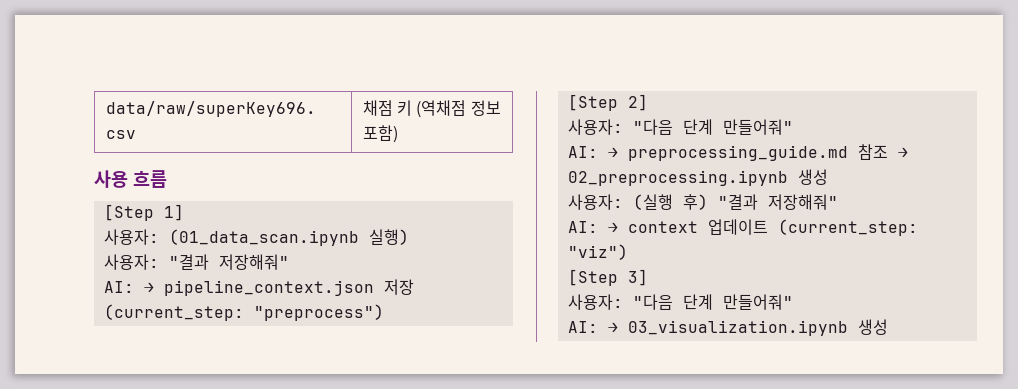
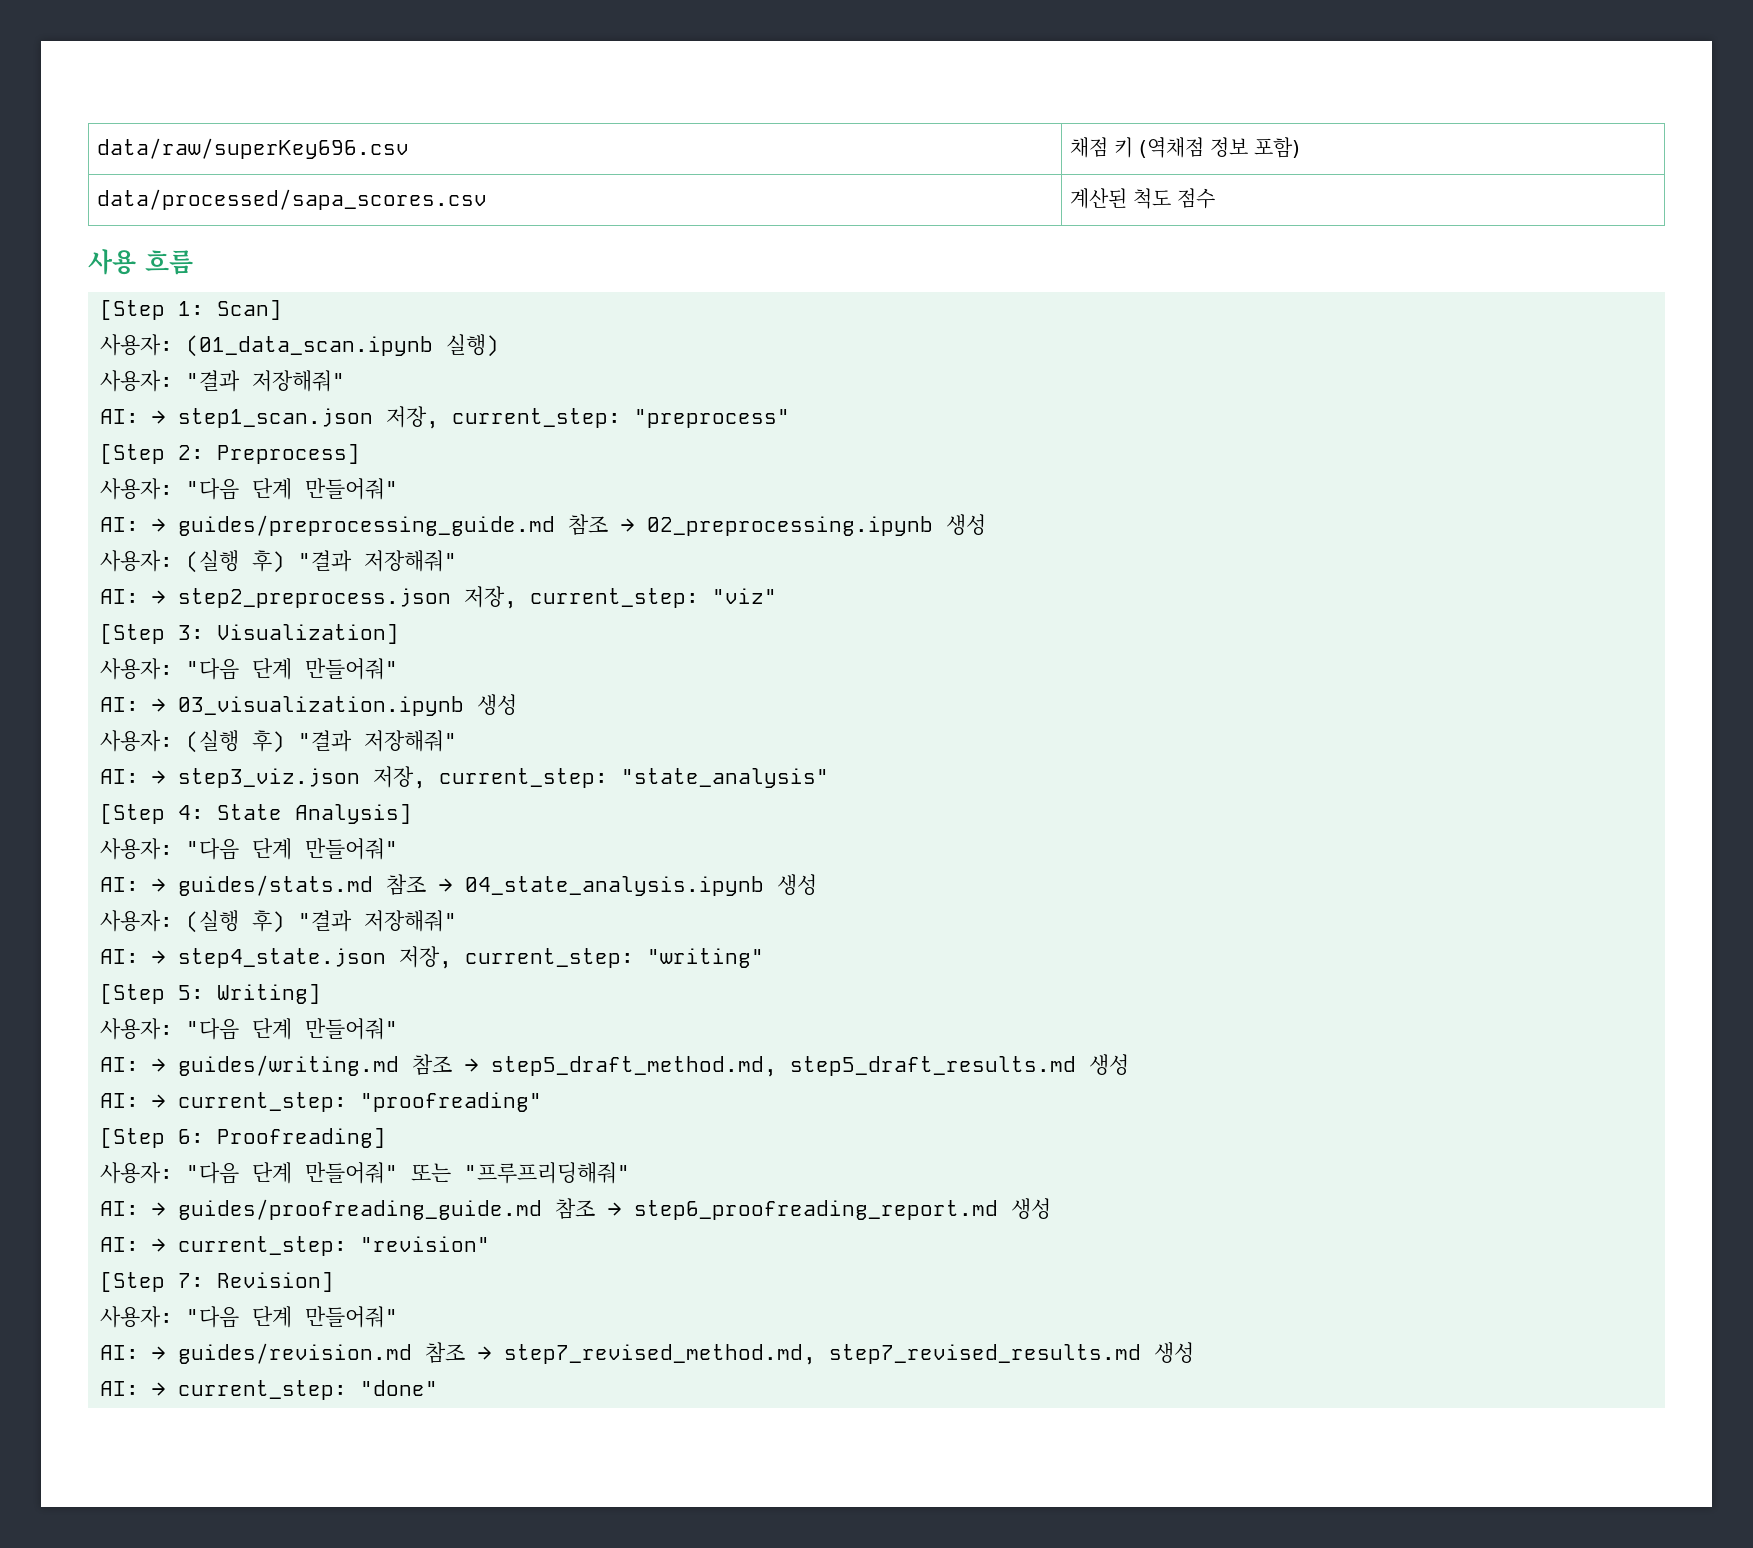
+ data/processed/sapa_scores.csv | 계산된 척도 점수
- [Step 1]
+ [Step 1: Scan]
- AI: → pipeline_context.json 저장 (current_step: "preprocess")
- [Step 2]
+ AI: → step1_scan.json 저장, current_step: "preprocess"
+ [Step 2: Preprocess]
  사용자: "다음 단계 만들어줘"
- AI: → preprocessing_guide.md 참조 → 02_preprocessing.ipynb 생성
+ AI: → guides/preprocessing_guide.md 참조 → 02_preprocessing.ipynb 생성
- AI: → context 업데이트 (current_step: "viz")
- [Step 3]
+ AI: → step2_preprocess.json 저장, current_step: "viz"
+ [Step 3: Visualization]
  AI: → 03_visualization.ipynb 생성
+ 사용자: (실행 후) "결과 저장해줘"
+ AI: → step3_viz.json 저장, current_step: "state_analysis"
+ [Step 4: State Analysis]
+ 사용자: "다음 단계 만들어줘"
+ AI: → guides/stats.md 참조 → 04_state_analysis.ipynb 생성
+ 사용자: (실행 후) "결과 저장해줘"
+ AI: → step4_state.json 저장, current_step: "writing"
+ [Step 5: Writing]
+ 사용자: "다음 단계 만들어줘"
+ AI: → guides/writing.md 참조 → step5_draft_method.md, step5_draft_results.md 생성
+ AI: → current_step: "proofreading"
+ [Step 6: Proofreading]
+ 사용자: "다음 단계 만들어줘" 또는 "프루프리딩해줘"
+ AI: → guides/proofreading_guide.md 참조 → step6_proofreading_report.md 생성
+ AI: → current_step: "revision"
+ [Step 7: Revision]
+ 사용자: "다음 단계 만들어줘"
+ AI: → guides/revision.md 참조 → step7_revised_method.md, step7_revised_results.md 생성
+ AI: → current_step: "done"

